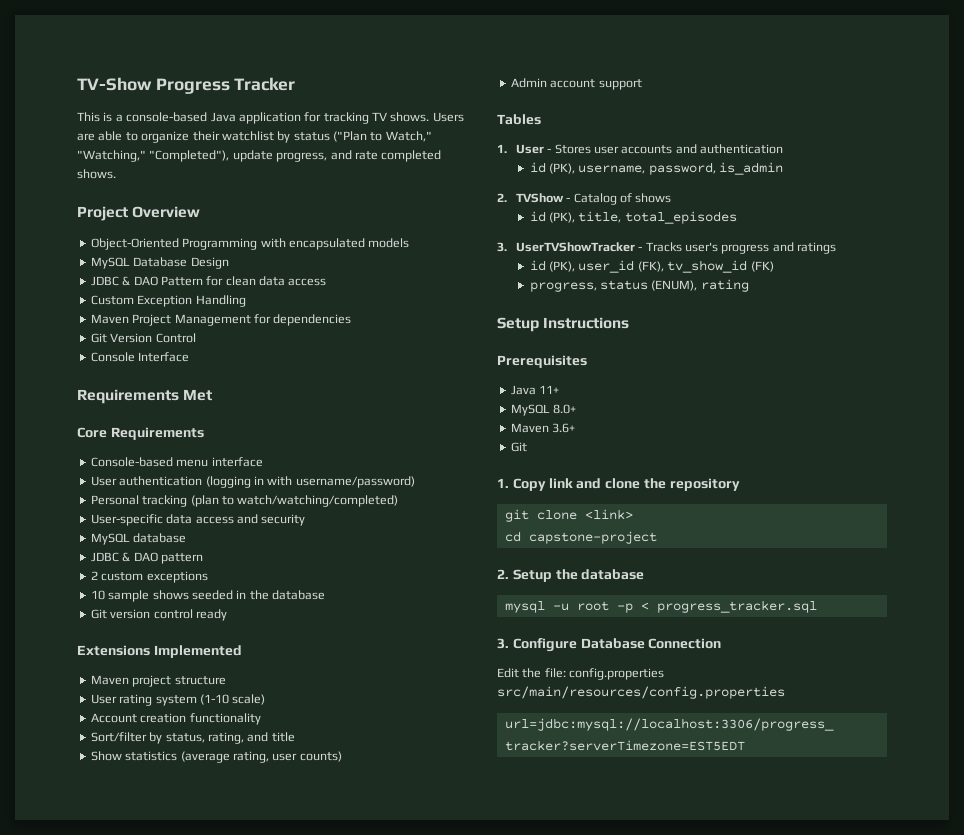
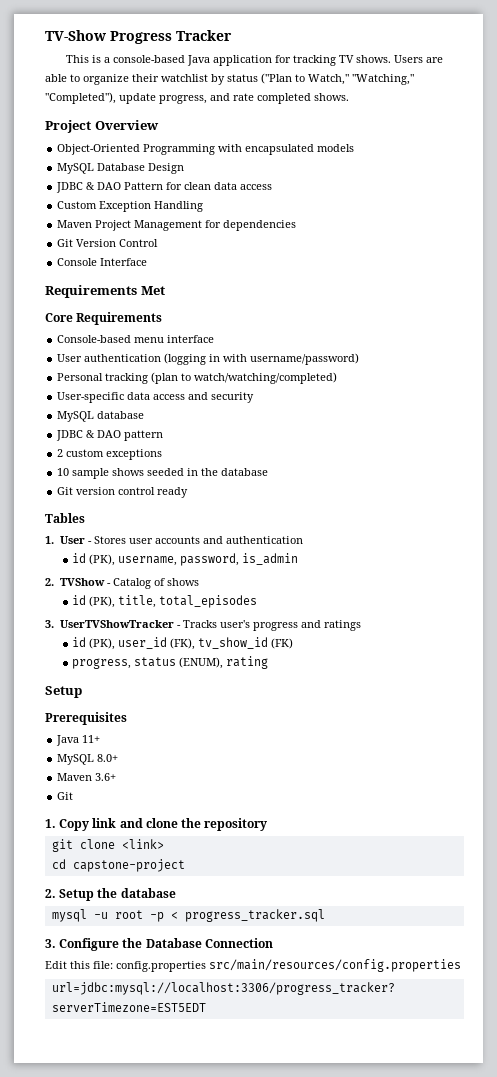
- Extensions Implemented
- Maven project structure
- User rating system (1-10 scale)
- Account creation functionality
- Sort/filter by status, rating, and title
- Show statistics (average rating, user counts)
- Admin account support
  progress, status (ENUM), rating
- Setup Instructions
+ Setup
- 3. Configure Database Connection
+ 3. Configure the Database Connection
- Edit the file: config.properties src/main/resources/config.properties
+ Edit this file: config.properties src/main/resources/config.properties

